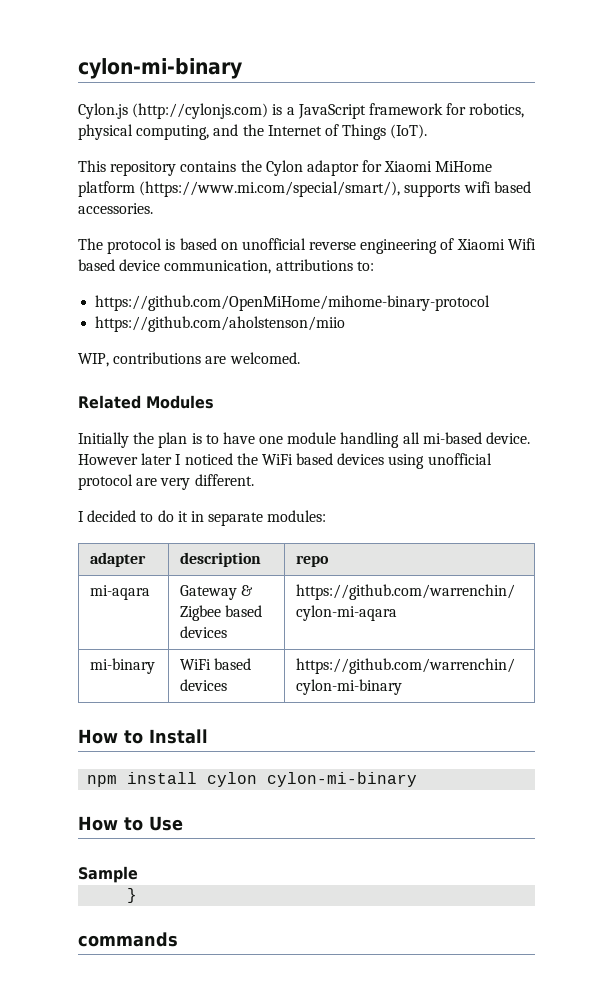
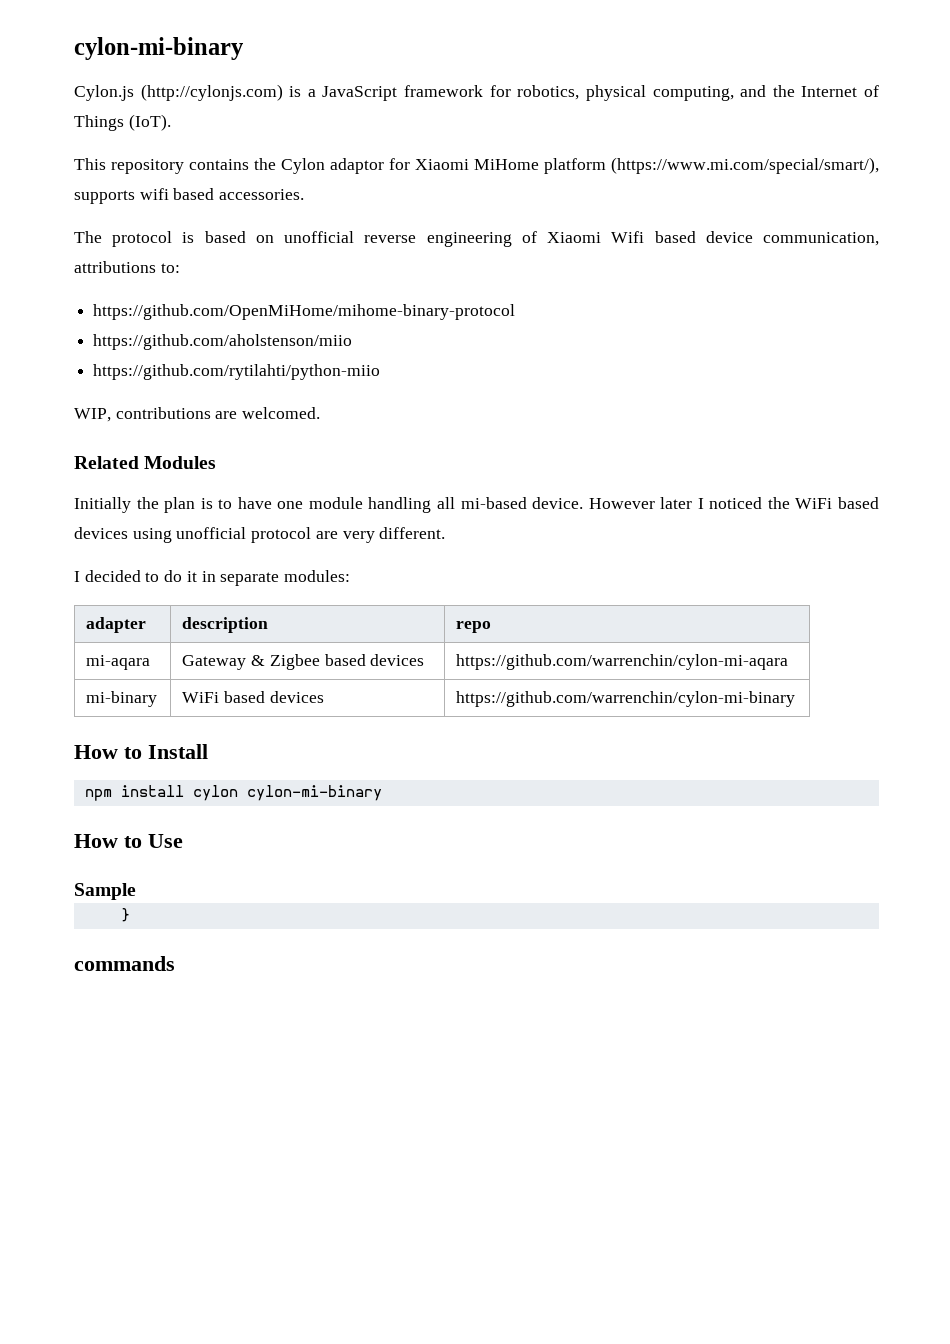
+ https://github.com/rytilahti/python-miio

